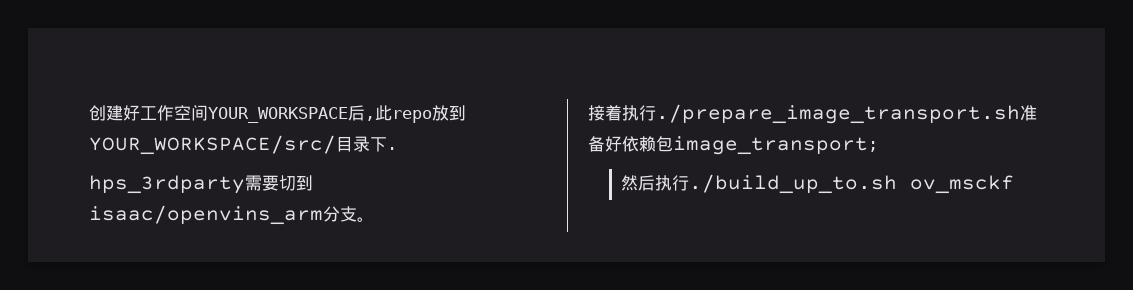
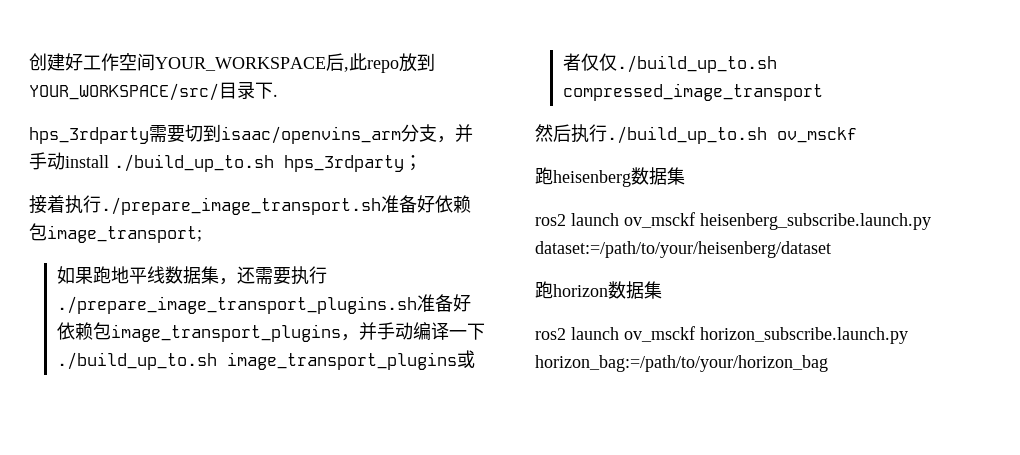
- hps_3rdparty需要切到isaac/openvins_arm分支。
+ hps_3rdparty需要切到isaac/openvins_arm分支，并手动install ./build_up_to.sh hps_3rdparty；
+ 如果跑地平线数据集，还需要执行./prepare_image_transport_plugins.sh准备好依赖包image_transport_plugins，并手动编译一下./build_up_to.sh image_transport_plugins或者仅仅./build_up_to.sh compressed_image_transport
  然后执行./build_up_to.sh ov_msckf
+ 跑heisenberg数据集
+ ros2 launch ov_msckf heisenberg_subscribe.launch.py dataset:=/path/to/your/heisenberg/dataset
+ 跑horizon数据集
+ ros2 launch ov_msckf horizon_subscribe.launch.py horizon_bag:=/path/to/your/horizon_bag

